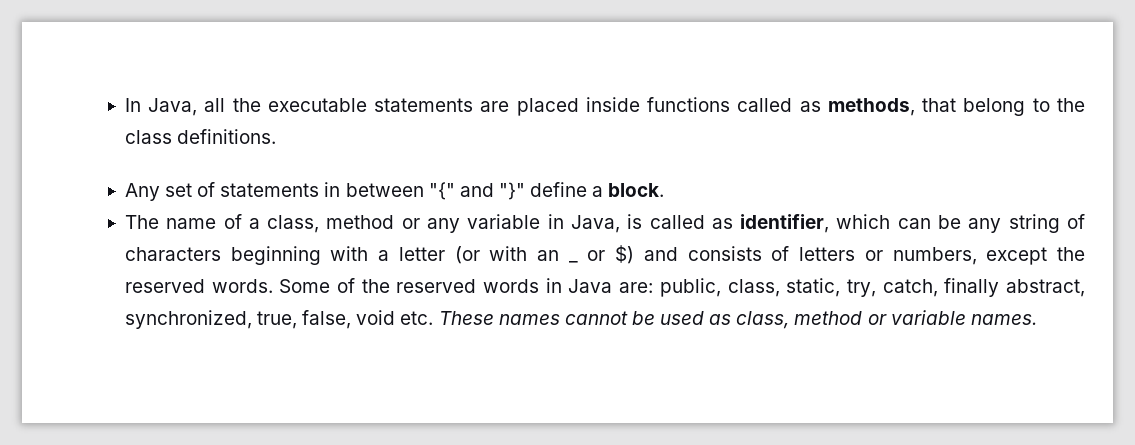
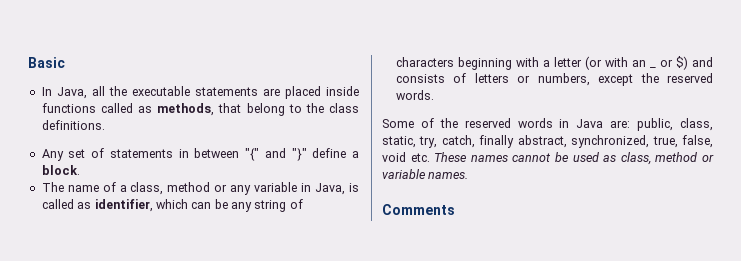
+ Basic
- The name of a class, method or any variable in Java, is called as identifier, which can be any string of characters beginning with a letter (or with an _ or $) and consists of letters or numbers, except the reserved words. Some of the reserved words in Java are:
+ The name of a class, method or any variable in Java, is called as identifier, which can be any string of characters beginning with a letter (or with an _ or $) and consists of letters or numbers, except the reserved words.
+ Some of the reserved words in Java are:
+ Comments

